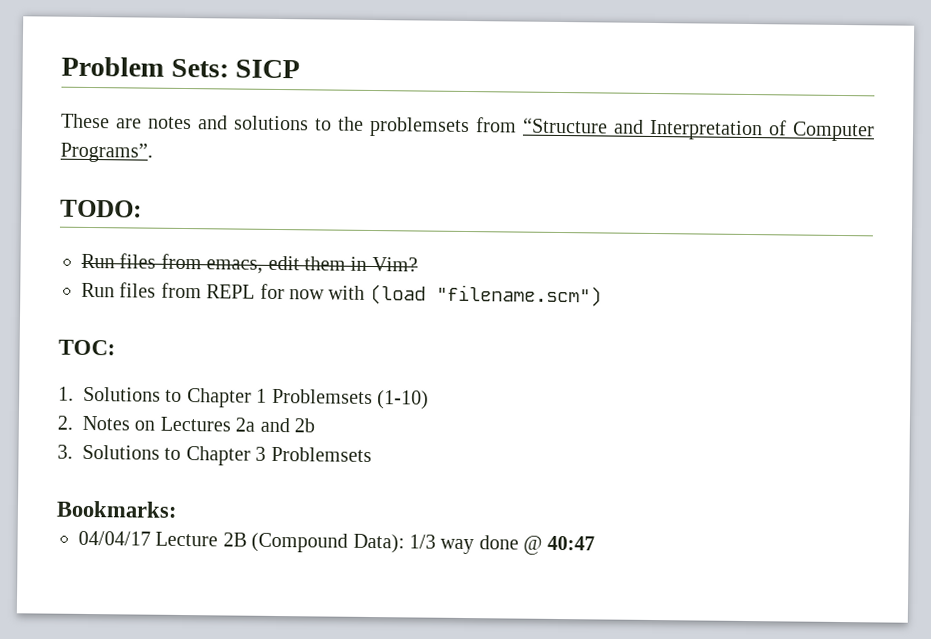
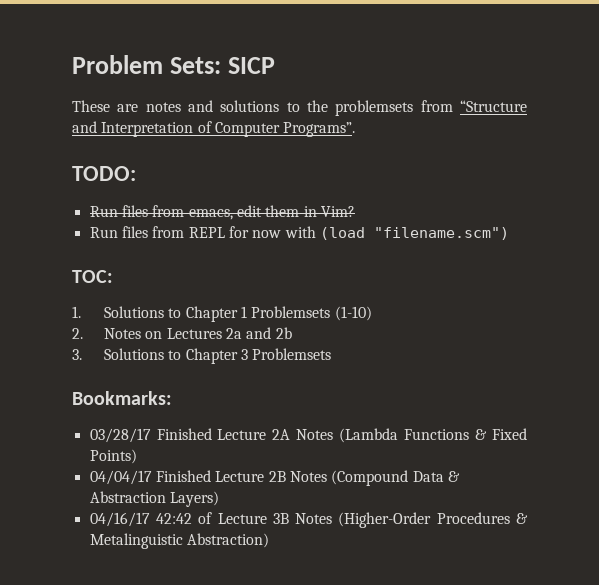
+ 03/28/17 Finished Lecture 2A Notes (Lambda Functions & Fixed Points)
- 04/04/17 Lecture 2B (Compound Data): 1/3 way done @ 40:47
+ 04/04/17 Finished Lecture 2B Notes (Compound Data & Abstraction Layers)
+ 04/16/17 42:42 of Lecture 3B Notes (Higher-Order Procedures & Metalinguistic Abstraction)

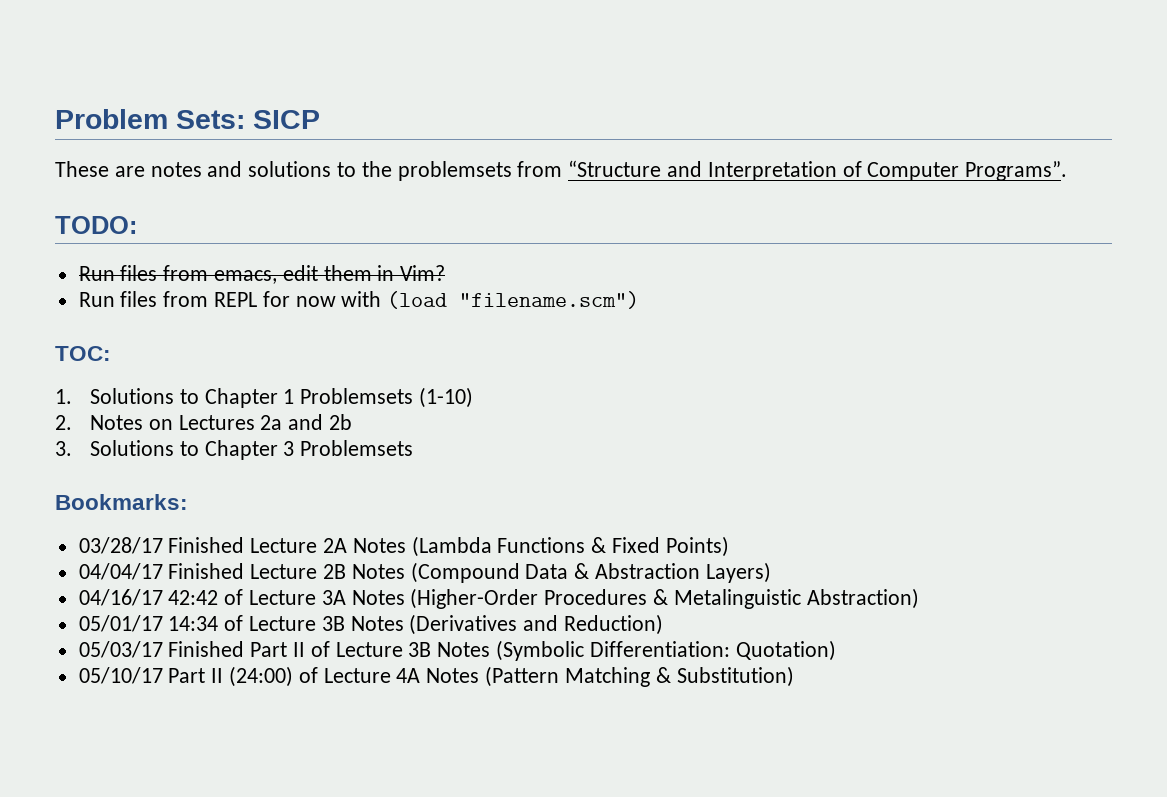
- 04/16/17 42:42 of Lecture 3B Notes (Higher-Order Procedures & Metalinguistic Abstraction)
+ 04/16/17 42:42 of Lecture 3A Notes (Higher-Order Procedures & Metalinguistic Abstraction)
+ 05/01/17 14:34 of Lecture 3B Notes (Derivatives and Reduction)
+ 05/03/17 Finished Part II of Lecture 3B Notes (Symbolic Differentiation: Quotation)
+ 05/10/17 Part II (24:00) of Lecture 4A Notes (Pattern Matching & Substitution)

